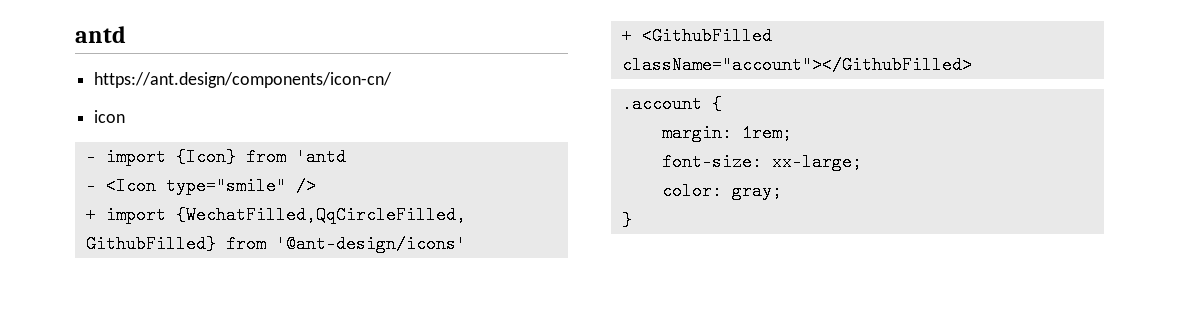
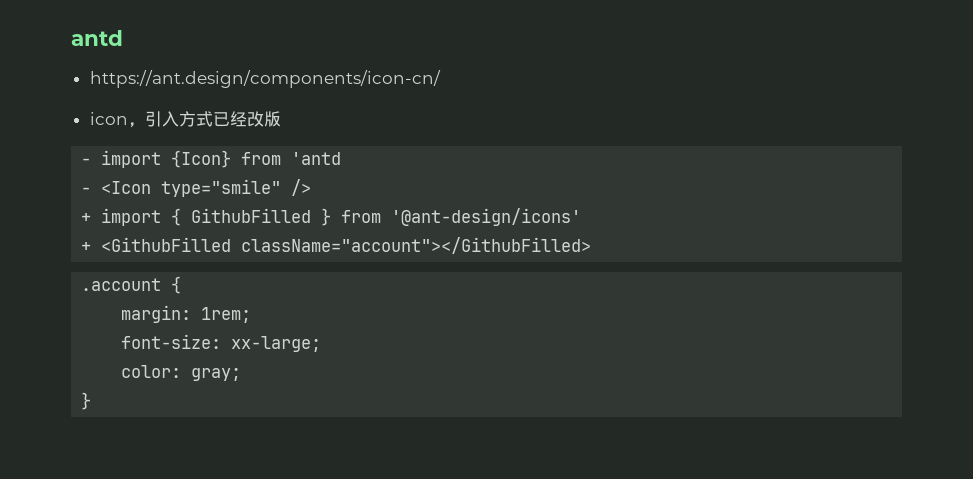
- icon
+ icon，引入方式已经改版
- + import {WechatFilled,QqCircleFilled, GithubFilled} from '@ant-design/icons'
+ + import { GithubFilled } from '@ant-design/icons'

